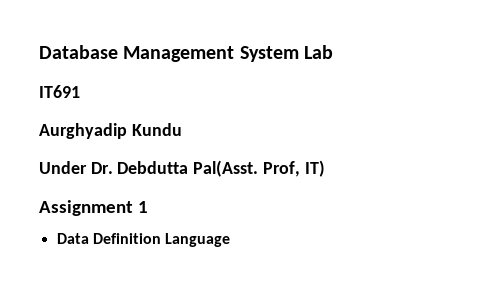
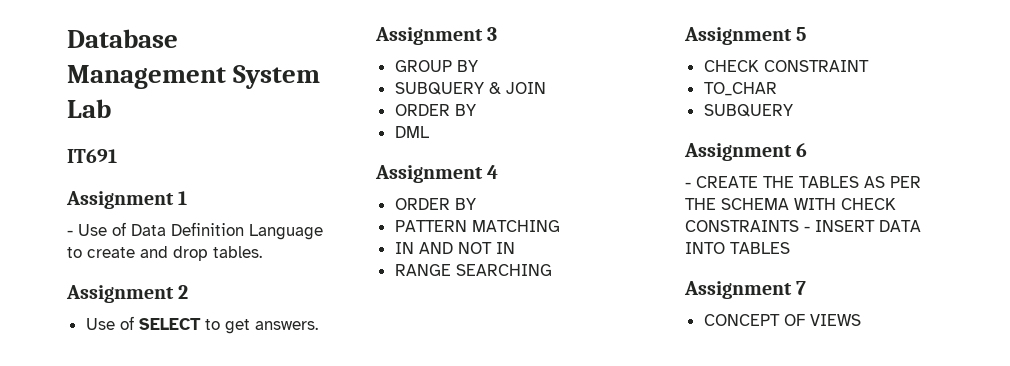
- Aurghyadip Kundu
- Under Dr. Debdutta Pal(Asst. Prof, IT)
  Assignment 1
- Data Definition Language
+ - Use of Data Definition Language to create and drop tables.
+ Assignment 2
+ Use of SELECT to get answers.
+ Assignment 3
+ GROUP BY
+ SUBQUERY & JOIN
+ ORDER BY
+ DML
+ Assignment 4
+ ORDER BY
+ PATTERN MATCHING
+ IN AND NOT IN
+ RANGE SEARCHING
+ Assignment 5
+ CHECK CONSTRAINT
+ TO_CHAR
+ SUBQUERY
+ Assignment 6
+ - CREATE THE TABLES AS PER THE SCHEMA WITH CHECK CONSTRAINTS - INSERT DATA INTO TABLES
+ Assignment 7
+ CONCEPT OF VIEWS

